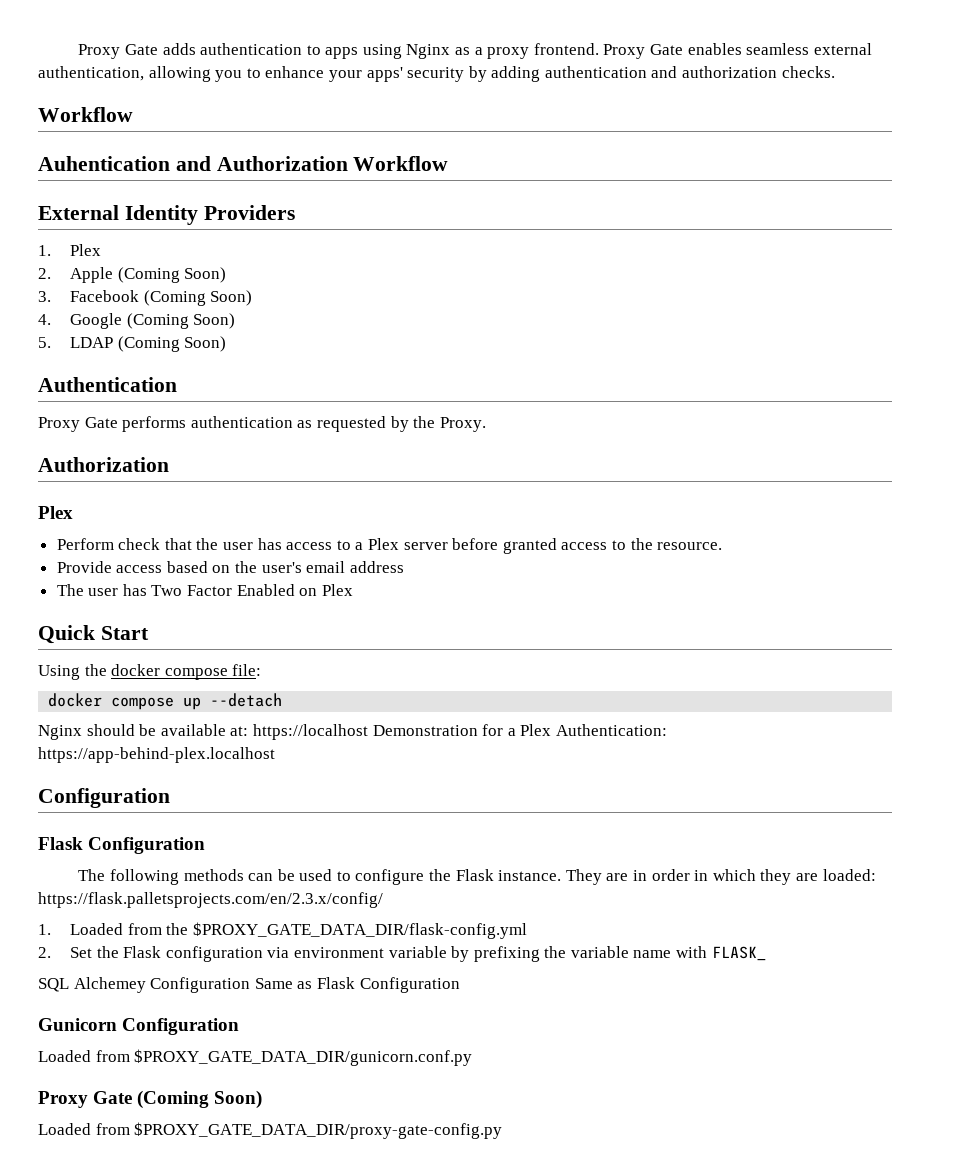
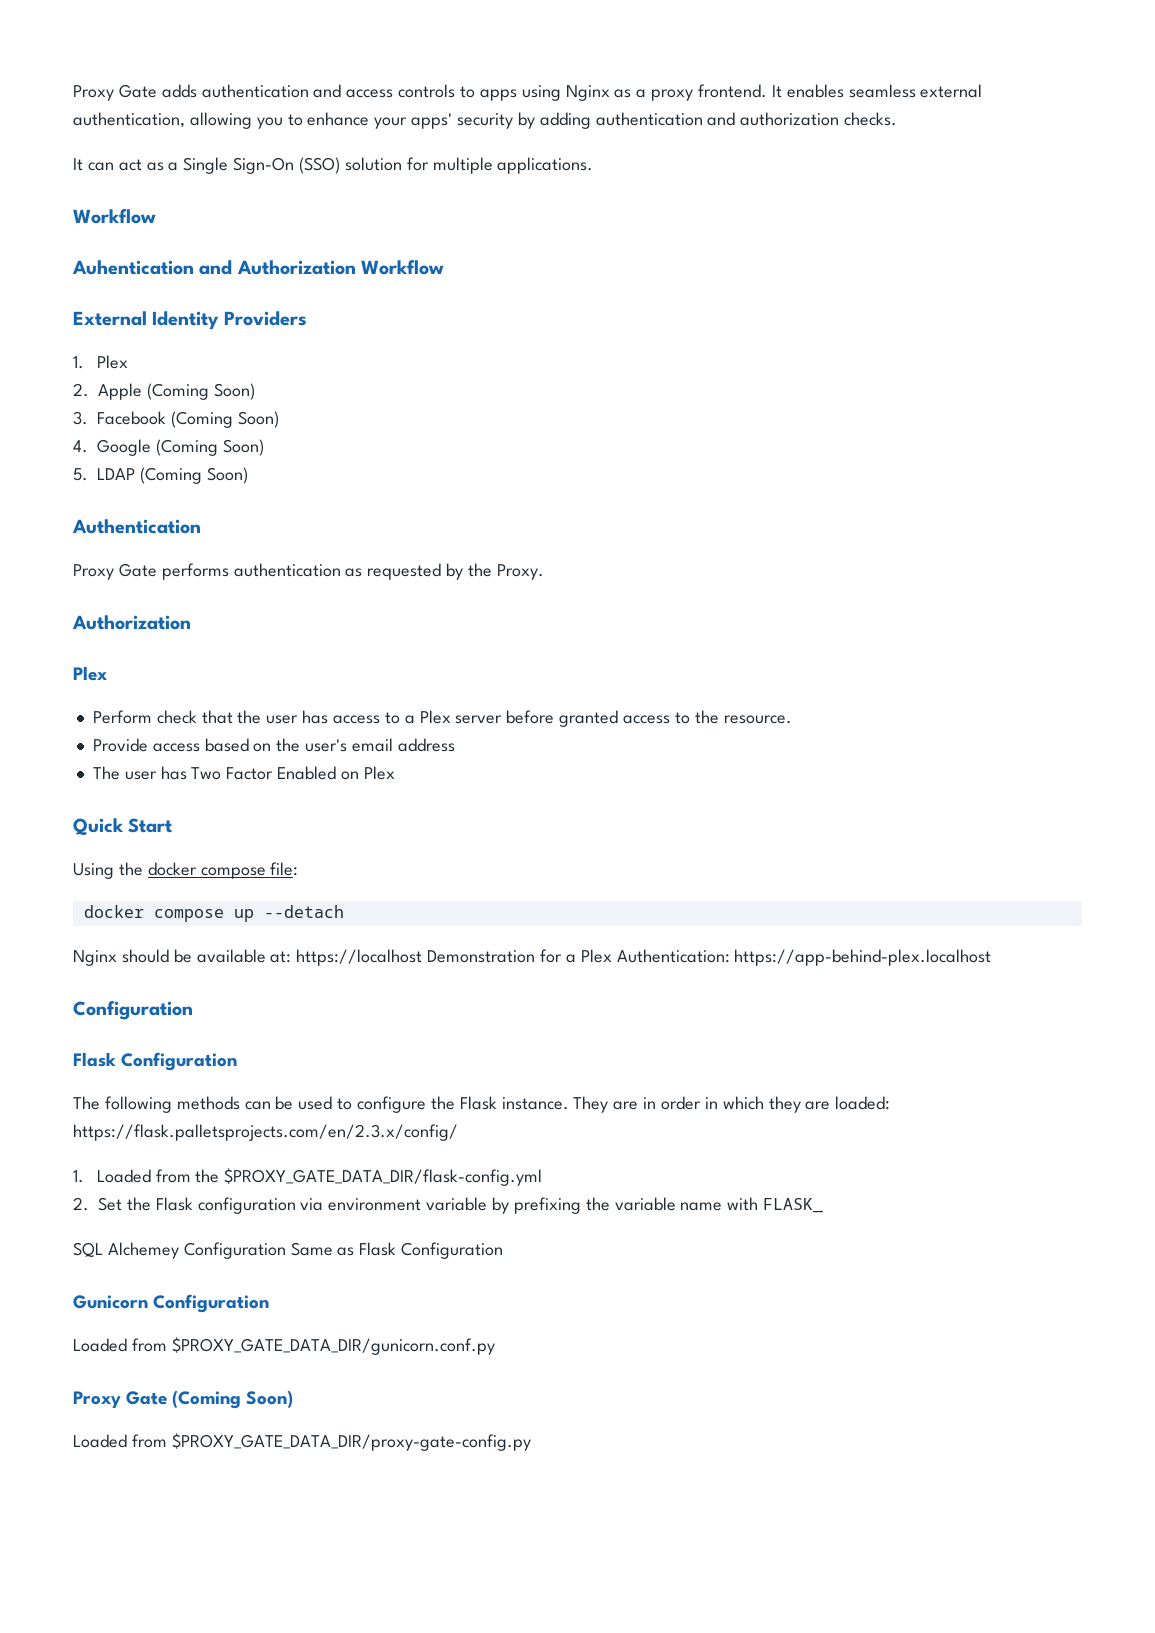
- Proxy Gate adds authentication to apps using Nginx as a proxy frontend.
+ Proxy Gate adds authentication and access controls to apps using Nginx as a proxy frontend.
- Proxy Gate enables seamless external authentication, allowing you to enhance your apps' security by adding authentication and authorization checks.
+ It enables seamless external authentication, allowing you to enhance your apps' security by adding authentication and authorization checks.
+ It can act as a Single Sign-On (SSO) solution for multiple applications.

